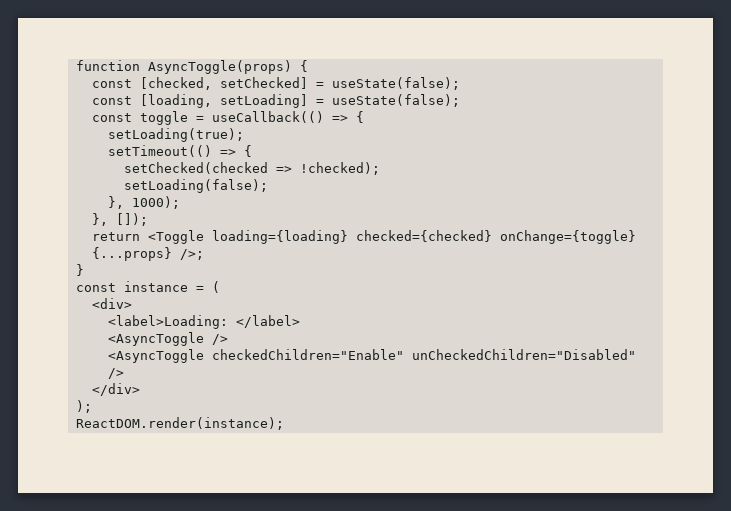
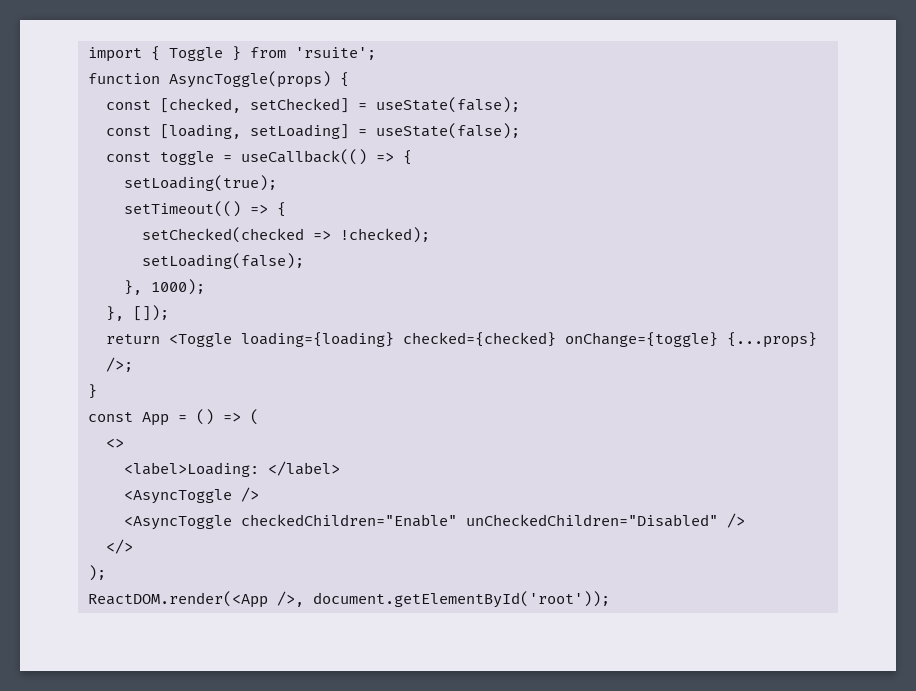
+ import { Toggle } from 'rsuite';
- const instance = (
+ const App = () => (
- <div>
+ <>
- </div>
+ </>
- ReactDOM.render(instance);
+ ReactDOM.render(<App />, document.getElementById('root'));

